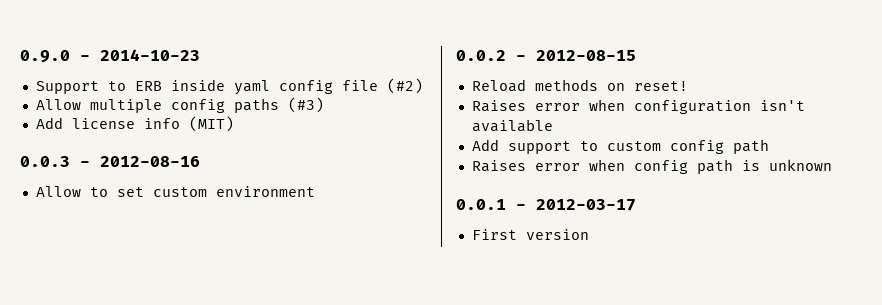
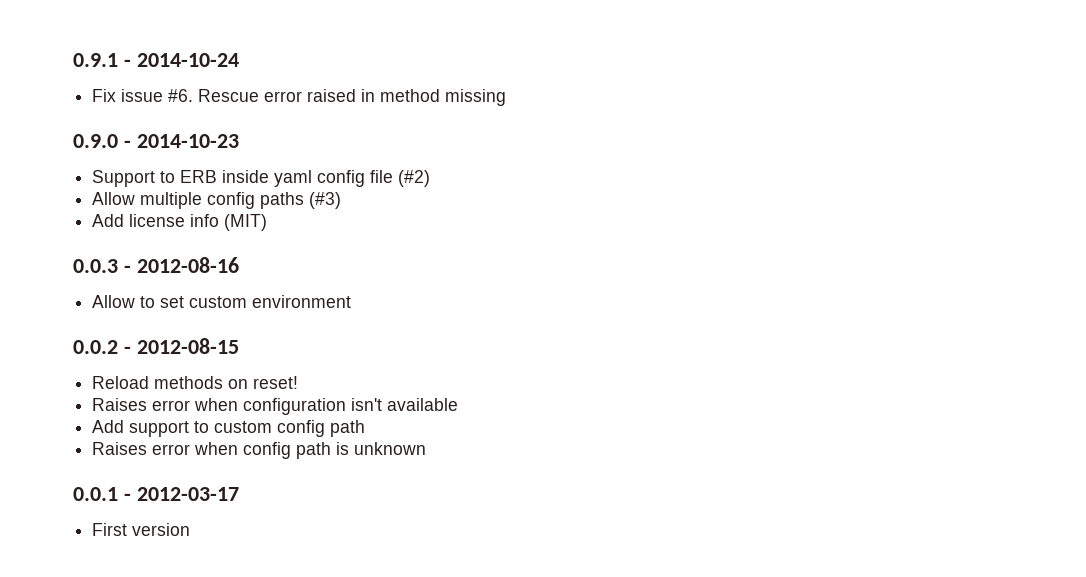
+ 0.9.1 - 2014-10-24
+ Fix issue #6. Rescue error raised in method missing

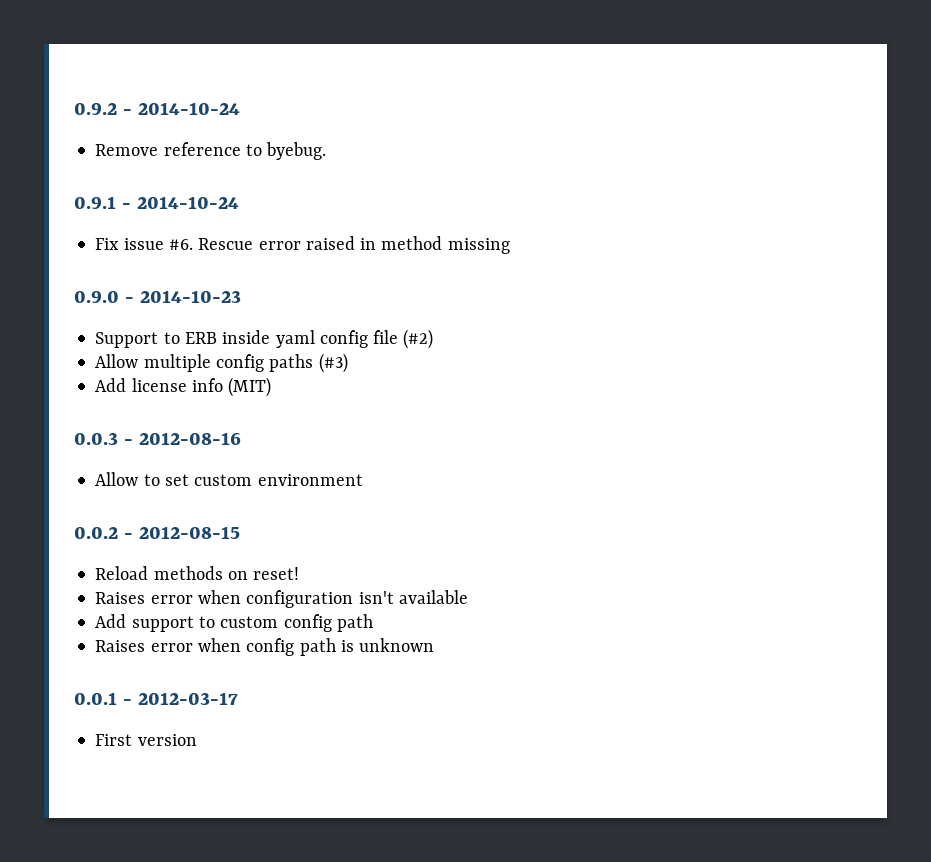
+ 0.9.2 - 2014-10-24
+ Remove reference to byebug.

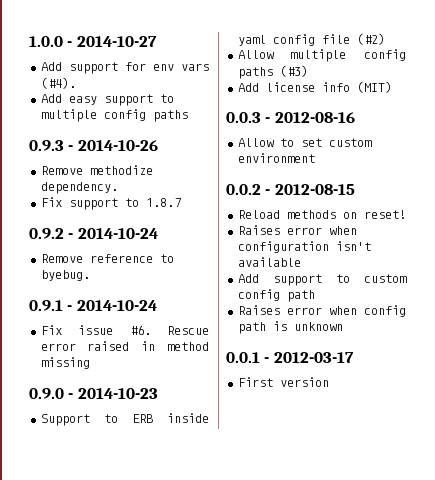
+ 1.0.0 - 2014-10-27
+ Add support for env vars (#4).
+ Add easy support to multiple config paths
+ 0.9.3 - 2014-10-26
+ Remove methodize dependency.
+ Fix support to 1.8.7

